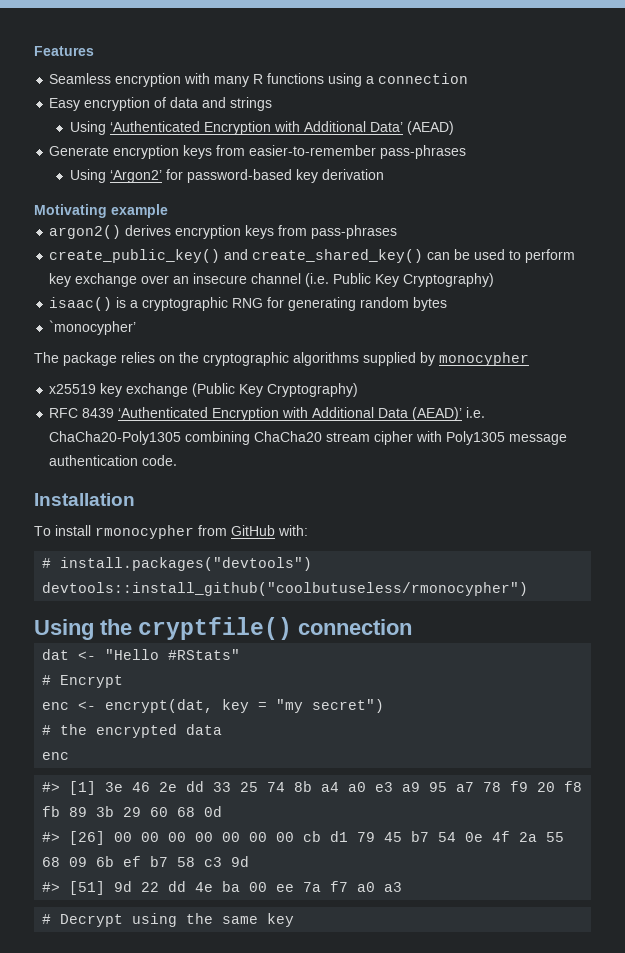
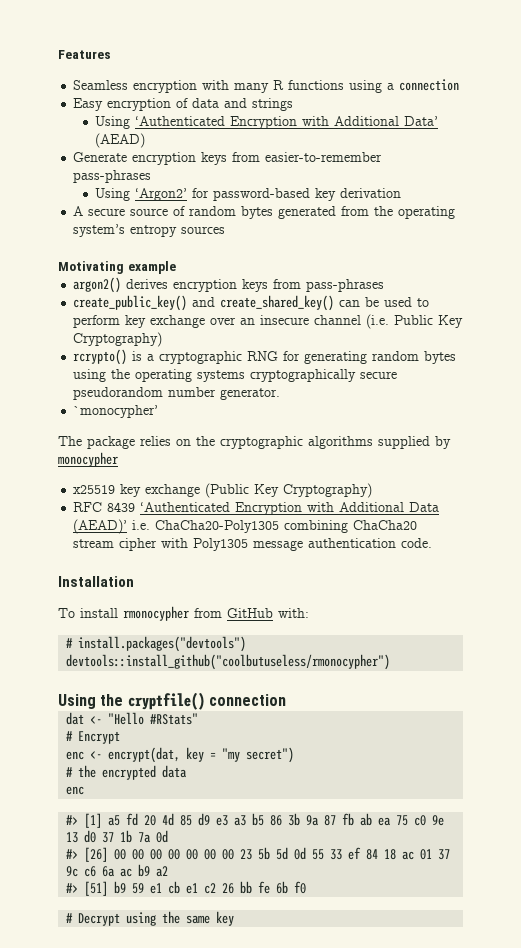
+ A secure source of random bytes generated from the operating system’s entropy sources
- isaac() is a cryptographic RNG for generating random bytes
+ rcrypto() is a cryptographic RNG for generating random bytes using the operating systems cryptographically secure pseudorandom number generator.
- #> [1] 3e 46 2e dd 33 25 74 8b a4 a0 e3 a9 95 a7 78 f9 20 f8 fb 89 3b 29 60 68 0d
+ #> [1] a5 fd 20 4d 85 d9 e3 a3 b5 86 3b 9a 87 fb ab ea 75 c0 9e 13 d0 37 1b 7a 0d
- #> [26] 00 00 00 00 00 00 00 cb d1 79 45 b7 54 0e 4f 2a 55 68 09 6b ef b7 58 c3 9d
- #> [51] 9d 22 dd 4e ba 00 ee 7a f7 a0 a3
+ #> [26] 00 00 00 00 00 00 00 23 5b 5d 0d 55 33 ef 84 18 ac 01 37 9c c6 6a ac b9 a2
+ #> [51] b9 59 e1 cb e1 c2 26 bb fe 6b f0

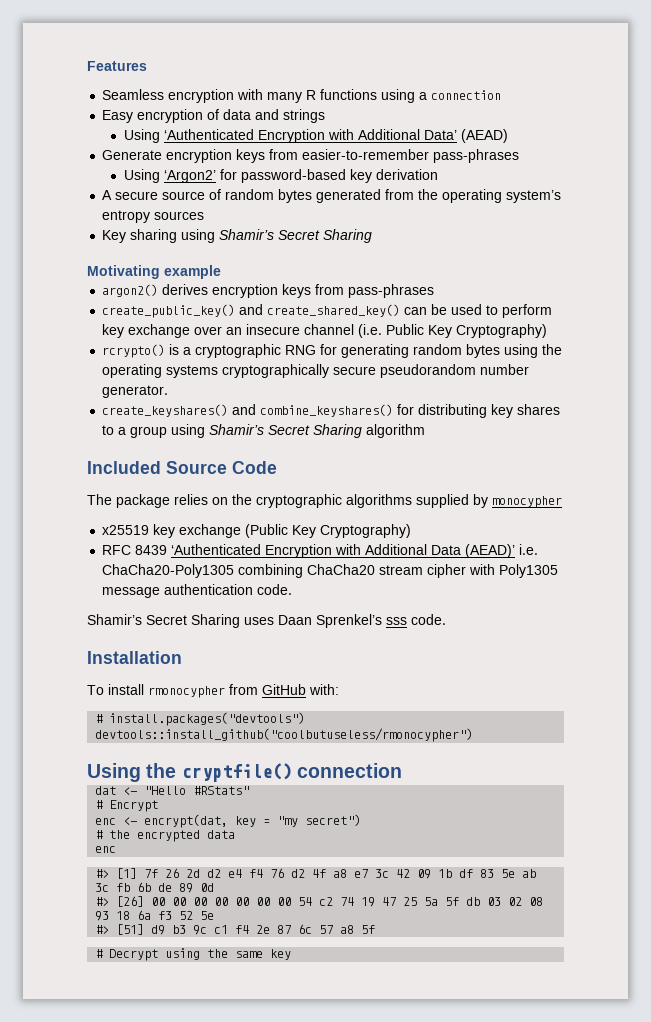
+ Key sharing using Shamir’s Secret Sharing
- `monocypher’
+ create_keyshares() and combine_keyshares() for distributing key shares to a group using Shamir’s Secret Sharing algorithm
+ Included Source Code
+ Shamir’s Secret Sharing uses Daan Sprenkel’s sss code.
- #> [1] a5 fd 20 4d 85 d9 e3 a3 b5 86 3b 9a 87 fb ab ea 75 c0 9e 13 d0 37 1b 7a 0d
+ #> [1] 7f 26 2d d2 e4 f4 76 d2 4f a8 e7 3c 42 09 1b df 83 5e ab 3c fb 6b de 89 0d
- #> [26] 00 00 00 00 00 00 00 23 5b 5d 0d 55 33 ef 84 18 ac 01 37 9c c6 6a ac b9 a2
- #> [51] b9 59 e1 cb e1 c2 26 bb fe 6b f0
+ #> [26] 00 00 00 00 00 00 00 54 c2 74 19 47 25 5a 5f db 03 02 08 93 18 6a f3 52 5e
+ #> [51] d9 b3 9c c1 f4 2e 87 6c 57 a8 5f

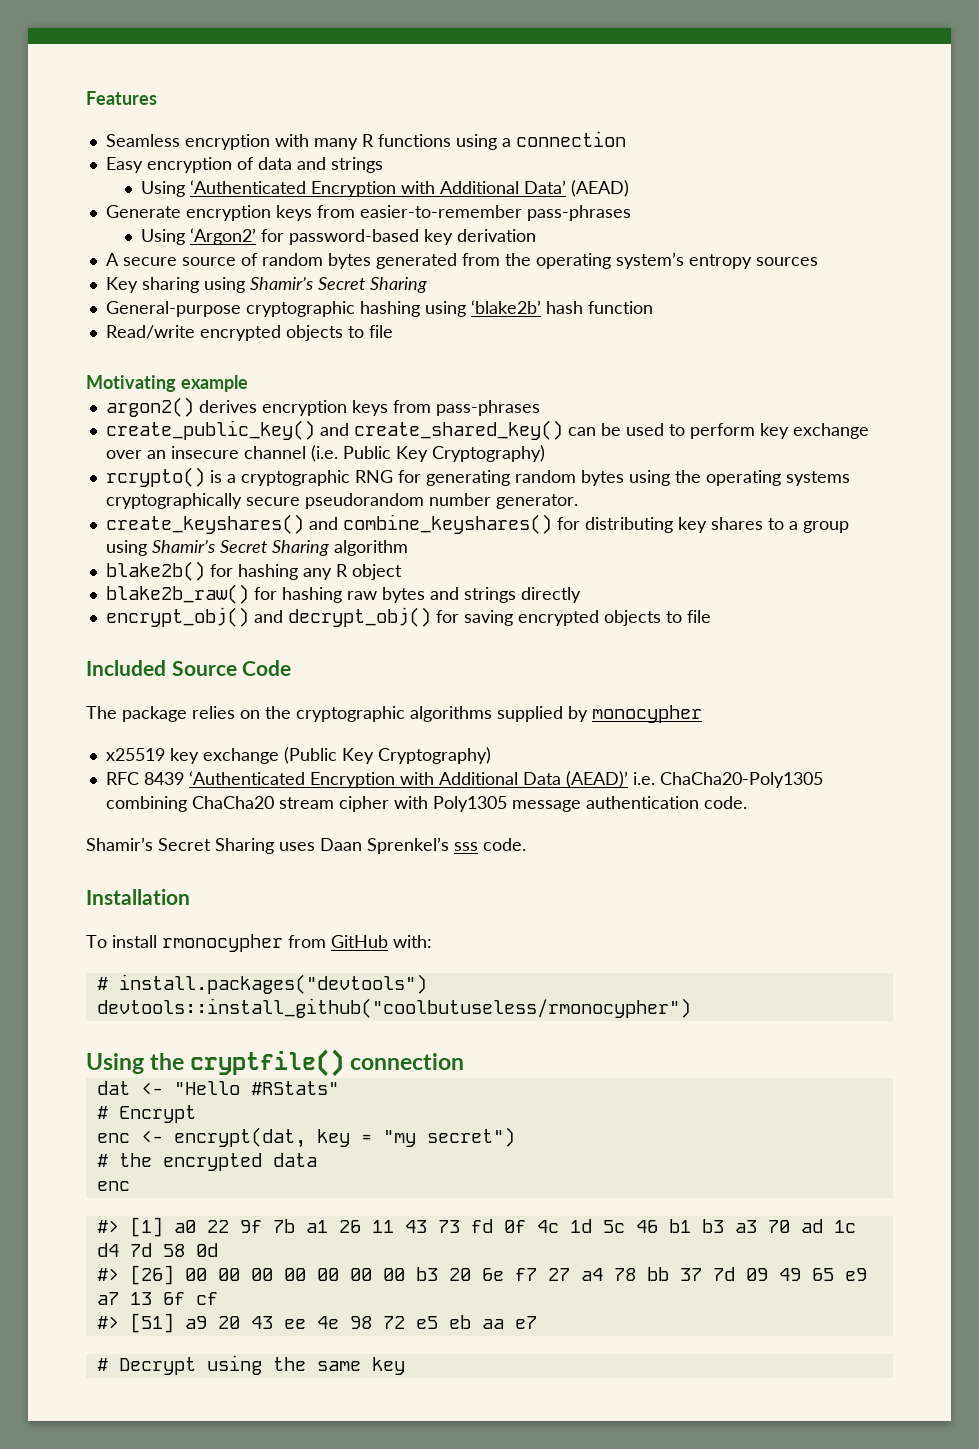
+ General-purpose cryptographic hashing using ‘blake2b’ hash function
+ Read/write encrypted objects to file
+ blake2b() for hashing any R object
+ blake2b_raw() for hashing raw bytes and strings directly
+ encrypt_obj() and decrypt_obj() for saving encrypted objects to file
- #> [1] 7f 26 2d d2 e4 f4 76 d2 4f a8 e7 3c 42 09 1b df 83 5e ab 3c fb 6b de 89 0d
+ #> [1] a0 22 9f 7b a1 26 11 43 73 fd 0f 4c 1d 5c 46 b1 b3 a3 70 ad 1c d4 7d 58 0d
- #> [26] 00 00 00 00 00 00 00 54 c2 74 19 47 25 5a 5f db 03 02 08 93 18 6a f3 52 5e
- #> [51] d9 b3 9c c1 f4 2e 87 6c 57 a8 5f
+ #> [26] 00 00 00 00 00 00 00 b3 20 6e f7 27 a4 78 bb 37 7d 09 49 65 e9 a7 13 6f cf
+ #> [51] a9 20 43 ee 4e 98 72 e5 eb aa e7

